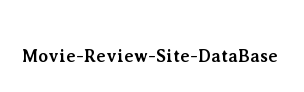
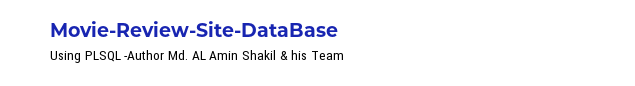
+ Using PLSQL -Author Md. AL Amin Shakil & his Team

